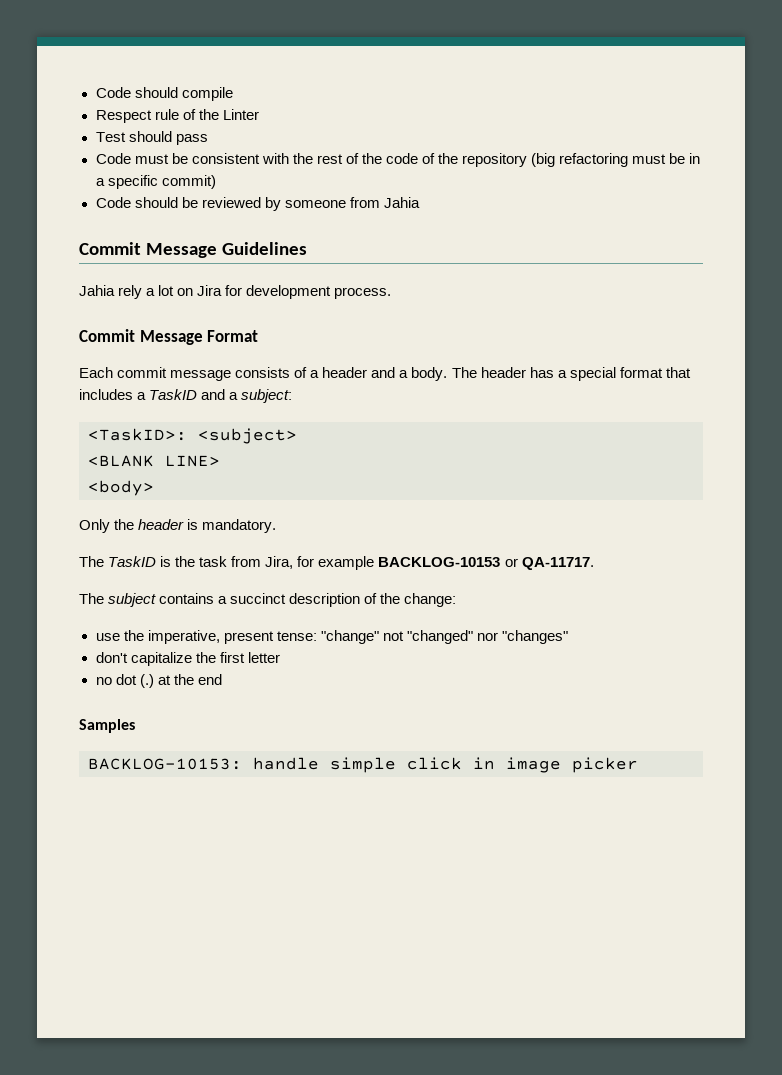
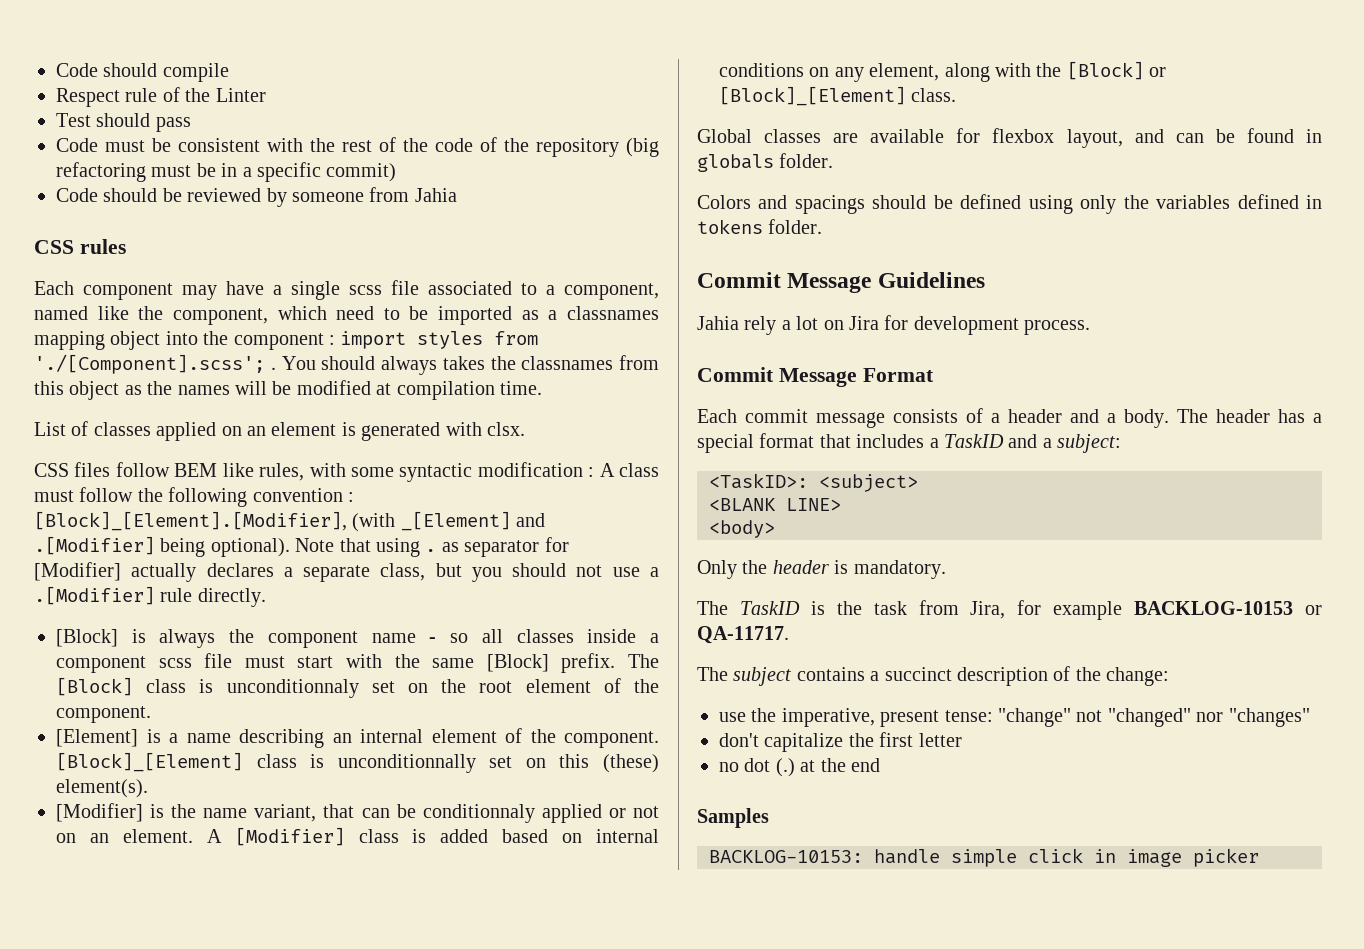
+ CSS rules
+ Each component may have a single scss file associated to a component, named like the component, which need to be imported as a classnames mapping object into the component : import styles from './[Component].scss'; . You should always takes the classnames from this object as the names will be modified at compilation time.
+ List of classes applied on an element is generated with clsx.
+ CSS files follow BEM like rules, with some syntactic modification : A class must follow the following convention : [Block]_[Element].[Modifier], (with _[Element] and .[Modifier] being optional). Note that using . as separator for [Modifier] actually declares a separate class, but you should not use a .[Modifier] rule directly.
+ [Block] is always the component name - so all classes inside a component scss file must start with the same [Block] prefix. The [Block] class is unconditionnaly set on the root element of the component.
+ [Element] is a name describing an internal element of the component. [Block]_[Element] class is unconditionnally set on this (these) element(s).
+ [Modifier] is the name variant, that can be conditionnaly applied or not on an element. A [Modifier] class is added based on internal conditions on any element, along with the [Block] or [Block]_[Element] class.
+ Global classes are available for flexbox layout, and can be found in globals folder.
+ Colors and spacings should be defined using only the variables defined in tokens folder.

